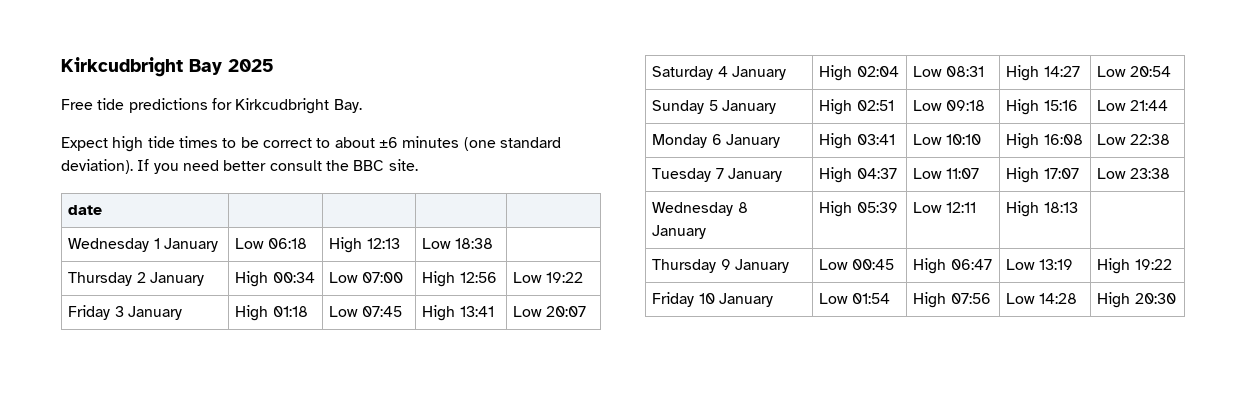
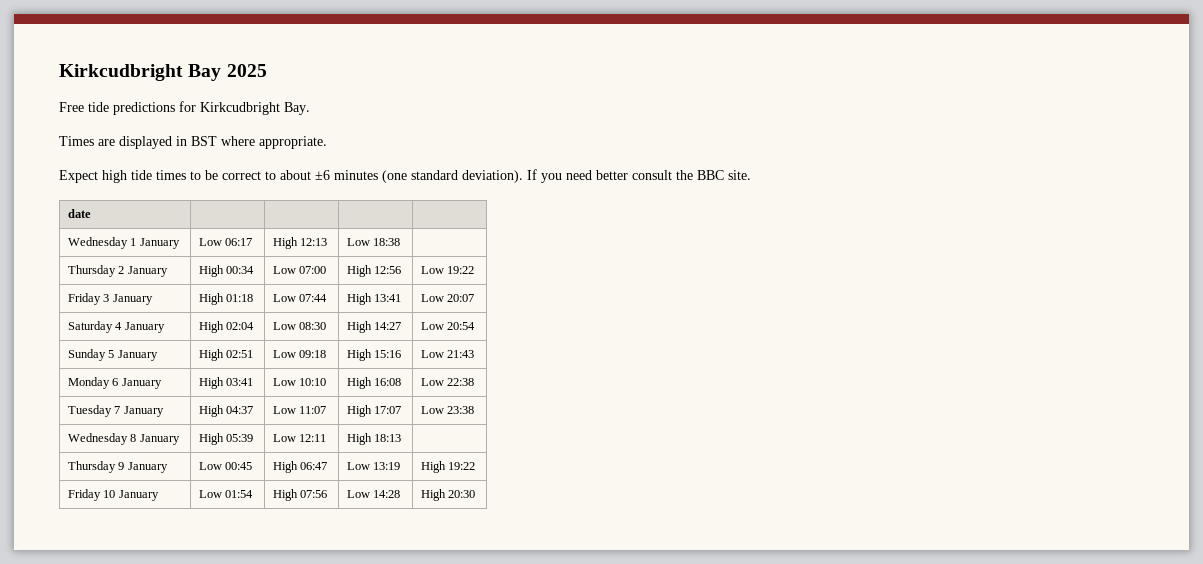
+ Times are displayed in BST where appropriate.
- Wednesday 1 January | Low 06:18 | High 12:13 | Low 18:38 |
+ Wednesday 1 January | Low 06:17 | High 12:13 | Low 18:38 |
- Friday 3 January | High 01:18 | Low 07:45 | High 13:41 | Low 20:07
+ Friday 3 January | High 01:18 | Low 07:44 | High 13:41 | Low 20:07
- Saturday 4 January | High 02:04 | Low 08:31 | High 14:27 | Low 20:54
+ Saturday 4 January | High 02:04 | Low 08:30 | High 14:27 | Low 20:54
- Sunday 5 January | High 02:51 | Low 09:18 | High 15:16 | Low 21:44
+ Sunday 5 January | High 02:51 | Low 09:18 | High 15:16 | Low 21:43

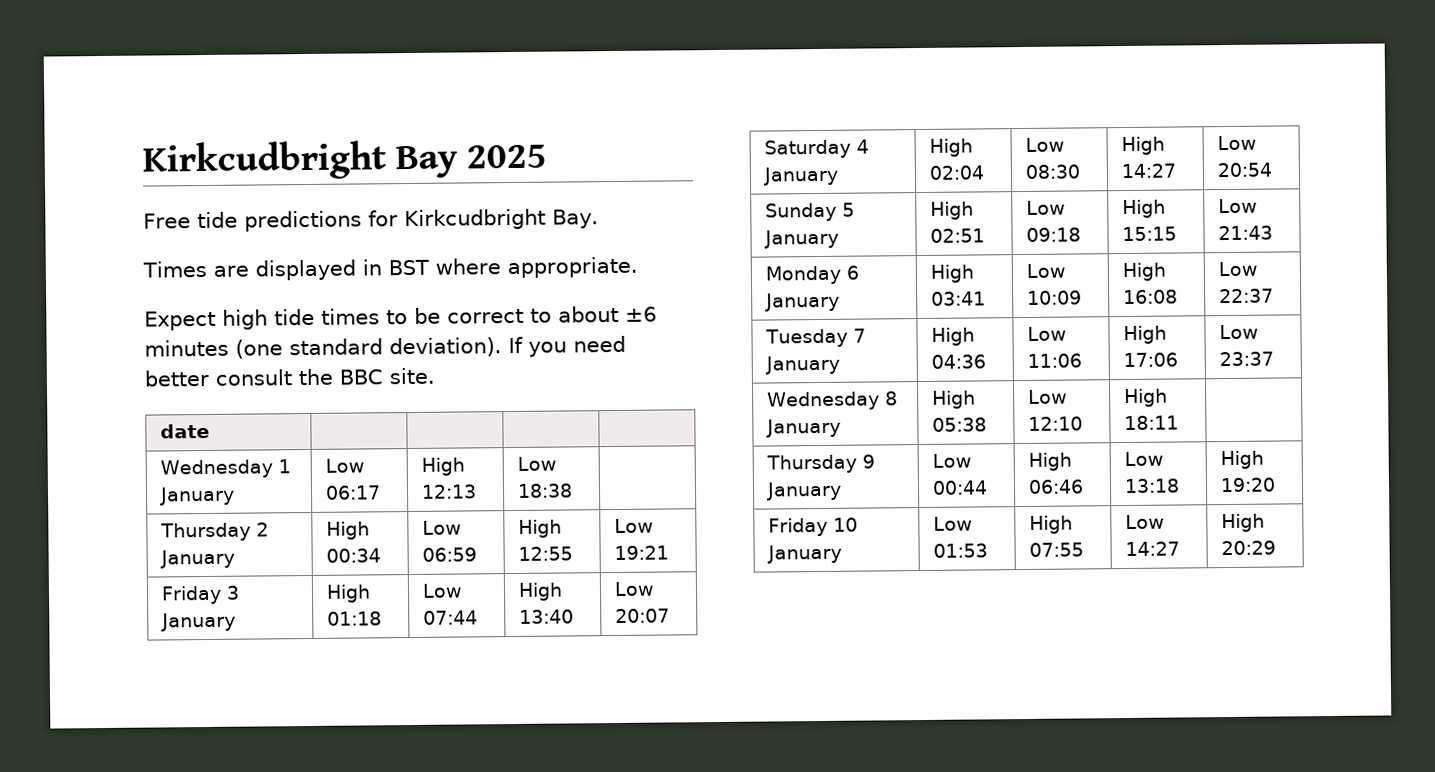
- Thursday 2 January | High 00:34 | Low 07:00 | High 12:56 | Low 19:22
+ Thursday 2 January | High 00:34 | Low 06:59 | High 12:55 | Low 19:21
- Friday 3 January | High 01:18 | Low 07:44 | High 13:41 | Low 20:07
+ Friday 3 January | High 01:18 | Low 07:44 | High 13:40 | Low 20:07
- Sunday 5 January | High 02:51 | Low 09:18 | High 15:16 | Low 21:43
+ Sunday 5 January | High 02:51 | Low 09:18 | High 15:15 | Low 21:43
- Monday 6 January | High 03:41 | Low 10:10 | High 16:08 | Low 22:38
+ Monday 6 January | High 03:41 | Low 10:09 | High 16:08 | Low 22:37
- Tuesday 7 January | High 04:37 | Low 11:07 | High 17:07 | Low 23:38
+ Tuesday 7 January | High 04:36 | Low 11:06 | High 17:06 | Low 23:37
- Wednesday 8 January | High 05:39 | Low 12:11 | High 18:13 |
+ Wednesday 8 January | High 05:38 | Low 12:10 | High 18:11 |
- Thursday 9 January | Low 00:45 | High 06:47 | Low 13:19 | High 19:22
+ Thursday 9 January | Low 00:44 | High 06:46 | Low 13:18 | High 19:20
- Friday 10 January | Low 01:54 | High 07:56 | Low 14:28 | High 20:30
+ Friday 10 January | Low 01:53 | High 07:55 | Low 14:27 | High 20:29

